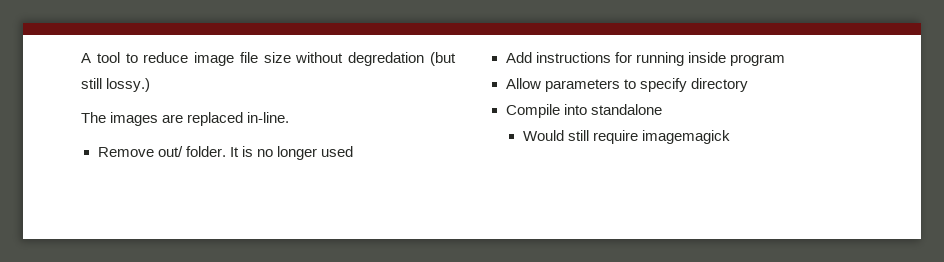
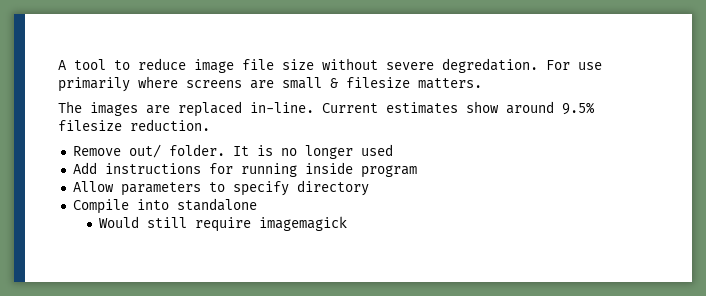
- A tool to reduce image file size without degredation (but still lossy.)
+ A tool to reduce image file size without severe degredation. For use primarily where screens are small & filesize matters.
+ Current estimates show around 9.5% filesize reduction.

